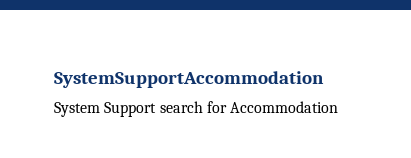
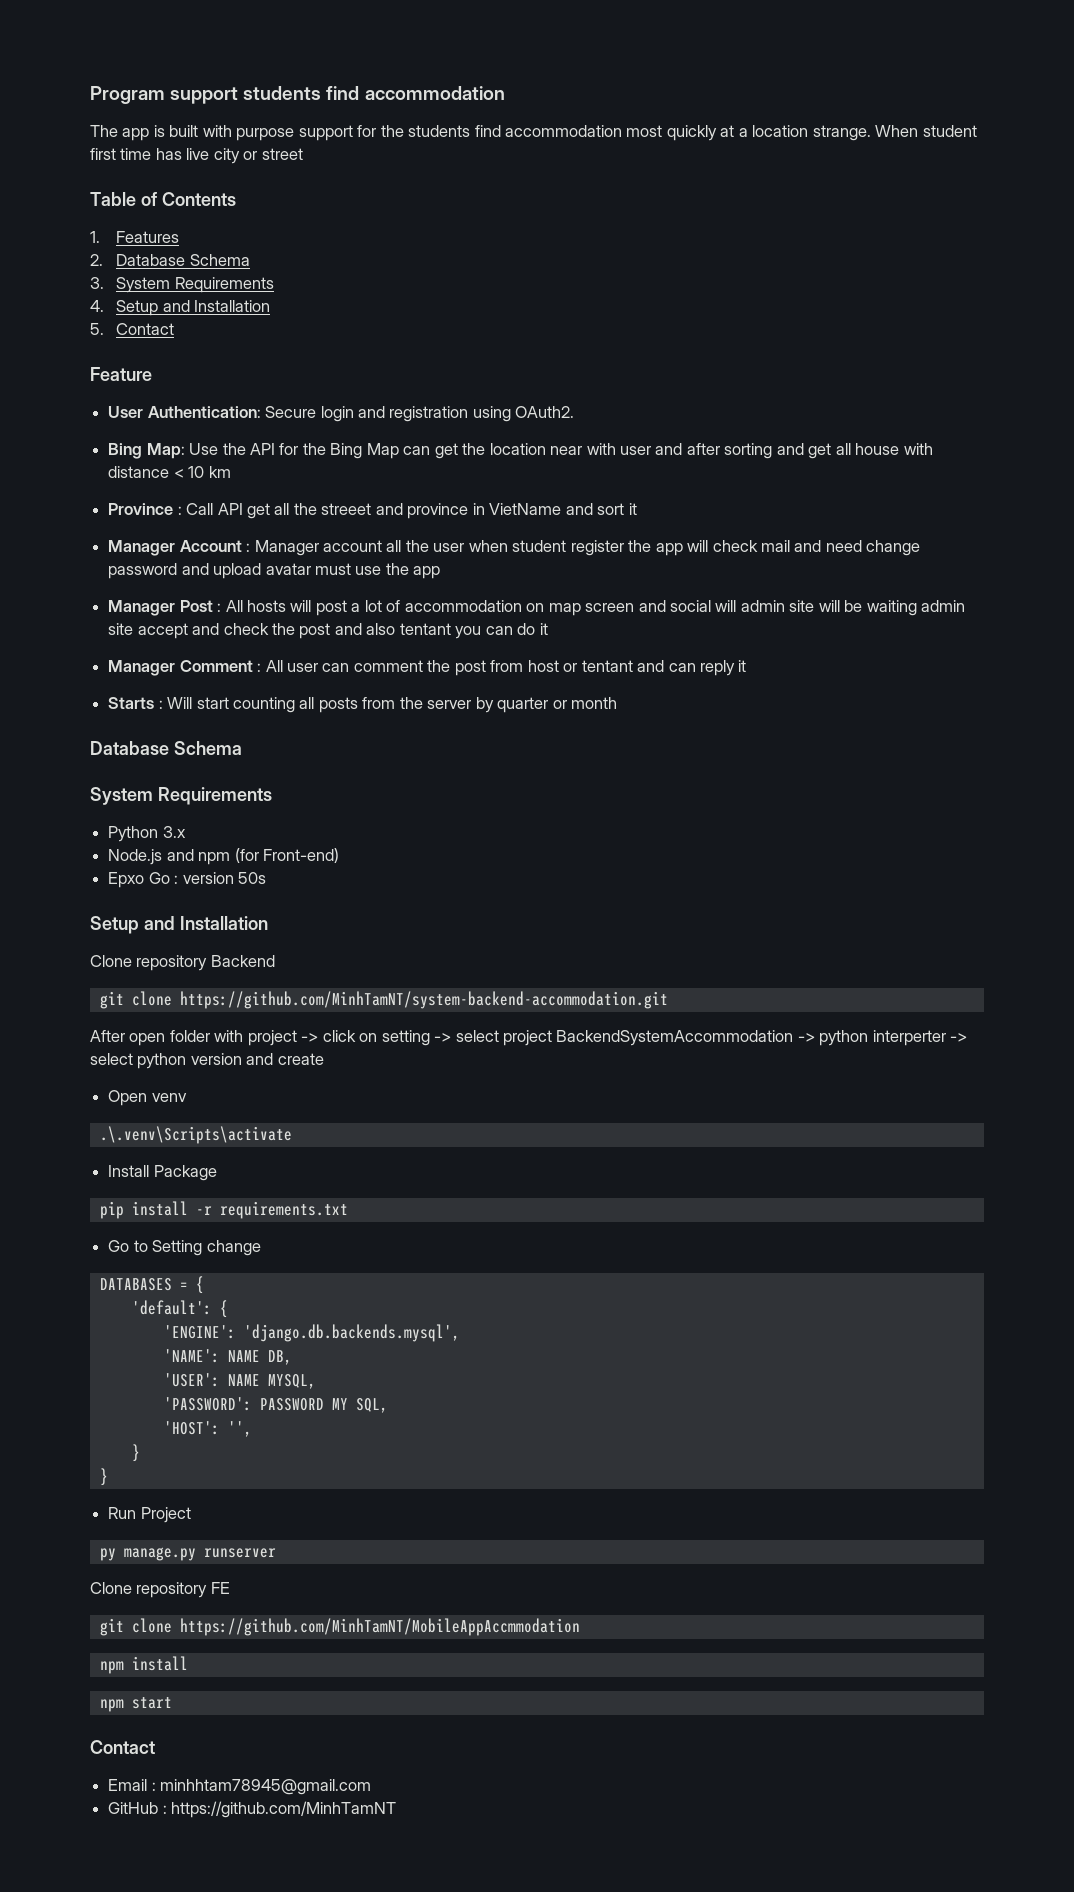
- SystemSupportAccommodation
- System Support search for Accommodation
+ Program support students find accommodation
+ The app is built with purpose support for the students find accommodation most quickly at a location strange. When student first time has live city or street
+ Table of Contents
+ 1. Features
+ 2. Database Schema
+ 3. System Requirements
+ 4. Setup and Installation
+ 5. Contact
+ Feature
+ User Authentication: Secure login and registration using OAuth2.
+ Bing Map: Use the API for the Bing Map can get the location near with user and after sorting and get all house with distance < 10 km
+ Province : Call API get all the streeet and province in VietName and sort it
+ Manager Account : Manager account all the user when student register the app will check mail and need change password and upload avatar must use the app
+ Manager Post : All hosts will post a lot of accommodation on map screen and social will admin site will be waiting admin site accept and check the post and also tentant you can do it
+ Manager Comment : All user can comment the post from host or tentant and can reply it
+ Starts : Will start counting all posts from the server by quarter or month
+ Database Schema
+ System Requirements
+ Python 3.x
+ Node.js and npm (for Front-end)
+ Epxo Go : version 50s
+ Setup and Installation
+ Clone repository Backend
+ git clone https://github.com/MinhTamNT/system-backend-accommodation.git
+ After open folder with project -> click on setting -> select project BackendSystemAccommodation -> python interperter -> select python version and create
+ Open venv
+ .\.venv\Scripts\activate
+ Install Package
+ pip install -r requirements.txt
+ Go to Setting change
+ DATABASES = {
+ 'default': {
+ 'ENGINE': 'django.db.backends.mysql',
+ 'NAME': NAME DB,
+ 'USER': NAME MYSQL,
+ 'PASSWORD': PASSWORD MY SQL,
+ 'HOST': '',
+ }
+ }
+ Run Project
+ py manage.py runserver
+ Clone repository FE
+ git clone https://github.com/MinhTamNT/MobileAppAccmmodation
+ npm install
+ npm start
+ Contact
+ Email : minhhtam78945@gmail.com
+ GitHub : https://github.com/MinhTamNT

